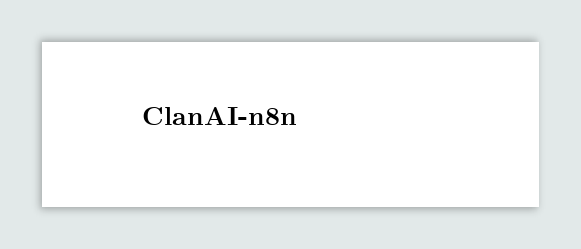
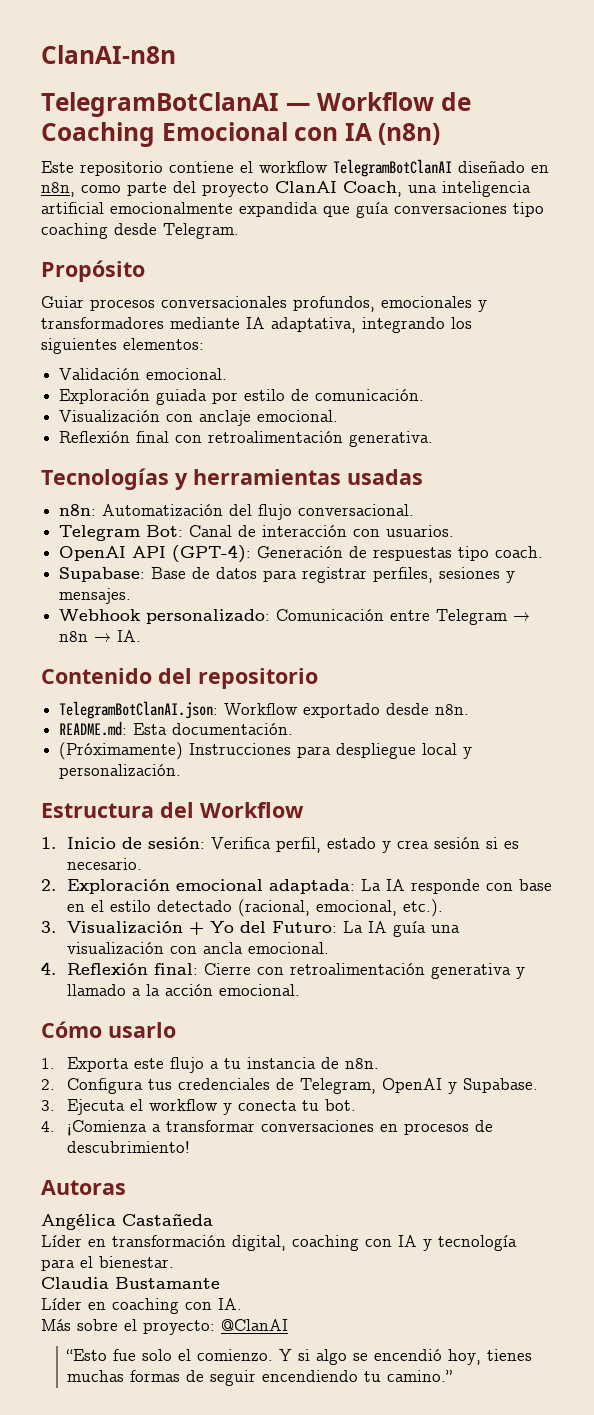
+ TelegramBotClanAI — Workflow de Coaching Emocional con IA (n8n)
+ Este repositorio contiene el workflow TelegramBotClanAI diseñado en n8n, como parte del proyecto ClanAI Coach, una inteligencia artificial emocionalmente expandida que guía conversaciones tipo coaching desde Telegram.
+ Propósito
+ Guiar procesos conversacionales profundos, emocionales y transformadores mediante IA adaptativa, integrando los siguientes elementos:
+ Validación emocional.
+ Exploración guiada por estilo de comunicación.
+ Visualización con anclaje emocional.
+ Reflexión final con retroalimentación generativa.
+ Tecnologías y herramientas usadas
+ n8n: Automatización del flujo conversacional.
+ Telegram Bot: Canal de interacción con usuarios.
+ OpenAI API (GPT-4): Generación de respuestas tipo coach.
+ Supabase: Base de datos para registrar perfiles, sesiones y mensajes.
+ Webhook personalizado: Comunicación entre Telegram → n8n → IA.
+ Contenido del repositorio
+ TelegramBotClanAI.json: Workflow exportado desde n8n.
+ README.md: Esta documentación.
+ (Próximamente) Instrucciones para despliegue local y personalización.
+ Estructura del Workflow
+ 1. Inicio de sesión: Verifica perfil, estado y crea sesión si es necesario.
+ 2. Exploración emocional adaptada: La IA responde con base en el estilo detectado (racional, emocional, etc.).
+ 3. Visualización + Yo del Futuro: La IA guía una visualización con ancla emocional.
+ 4. Reflexión final: Cierre con retroalimentación generativa y llamado a la acción emocional.
+ Cómo usarlo
+ 1. Exporta este flujo a tu instancia de n8n.
+ 2. Configura tus credenciales de Telegram, OpenAI y Supabase.
+ 3. Ejecuta el workflow y conecta tu bot.
+ 4. ¡Comienza a transformar conversaciones en procesos de descubrimiento!
+ Autoras
+ Angélica Castañeda
+ Líder en transformación digital, coaching con IA y tecnología para el bienestar.
+ Claudia Bustamante
+ Líder en coaching con IA.
+ Más sobre el proyecto: @ClanAI
+ “Esto fue solo el comienzo. Y si algo se encendió hoy, tienes muchas formas de seguir encendiendo tu camino.”

